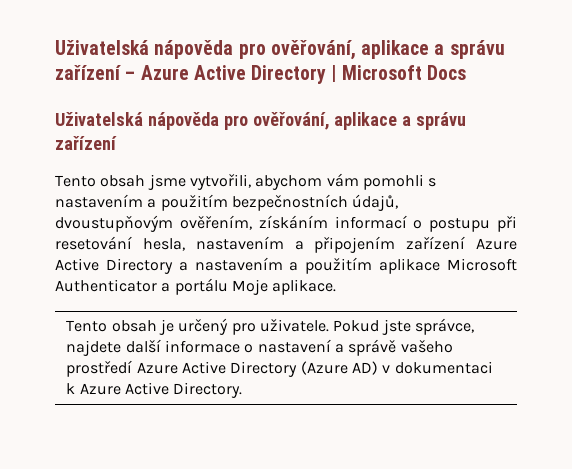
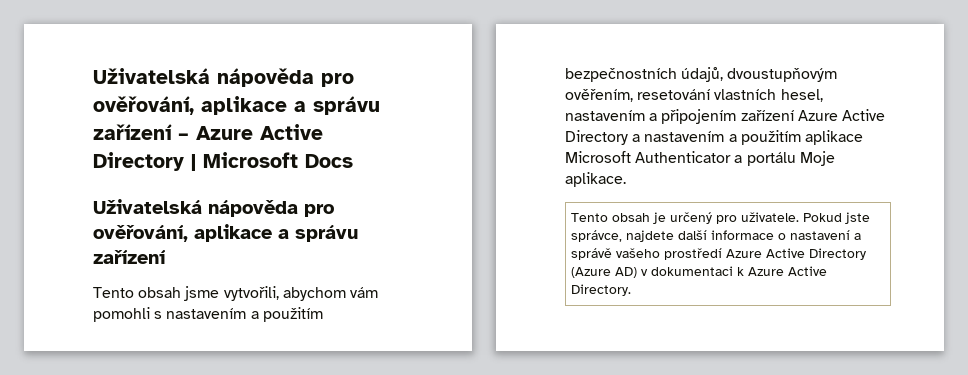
- Tento obsah jsme vytvořili, abychom vám pomohli s nastavením a použitím bezpečnostních údajů, dvoustupňovým ověřením, získáním informací o postupu při resetování hesla, nastavením a připojením zařízení Azure Active Directory a nastavením a použitím aplikace Microsoft Authenticator a portálu Moje aplikace.
+ Tento obsah jsme vytvořili, abychom vám pomohli s nastavením a použitím bezpečnostních údajů, dvoustupňovým ověřením, resetování vlastních hesel, nastavením a připojením zařízení Azure Active Directory a nastavením a použitím aplikace Microsoft Authenticator a portálu Moje aplikace.

